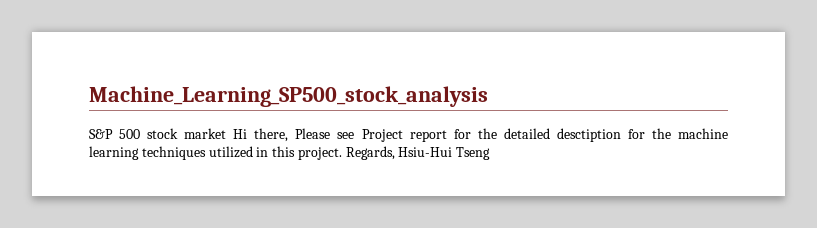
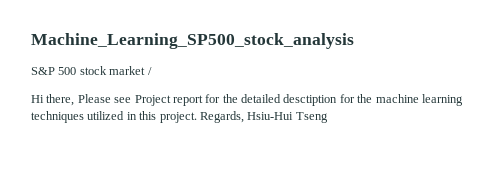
- S&P 500 stock market Hi there, Please see Project report for the detailed desctiption for the machine learning techniques utilized in this project.
+ S&P 500 stock market /
+ Hi there, Please see Project report for the detailed desctiption for the machine learning techniques utilized in this project.

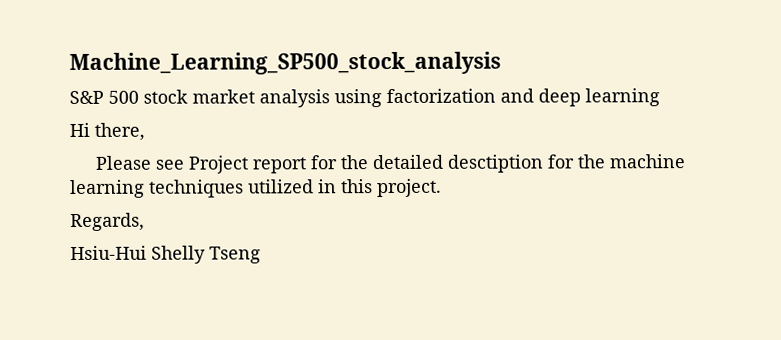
- S&P 500 stock market /
+ S&P 500 stock market analysis using factorization and deep learning
- Hi there, Please see Project report for the detailed desctiption for the machine learning techniques utilized in this project. Regards, Hsiu-Hui Tseng
+ Hi there,
+ Please see Project report for the detailed desctiption for the machine learning techniques utilized in this project.
+ Regards,
+ Hsiu-Hui Shelly Tseng

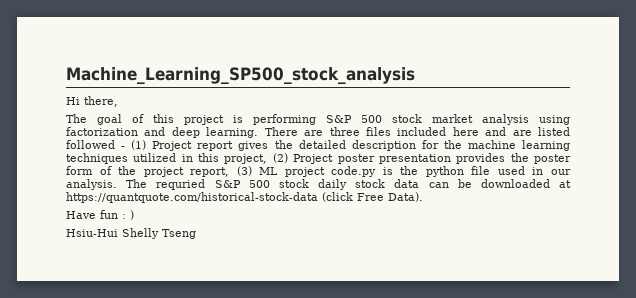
- S&P 500 stock market analysis using factorization and deep learning
  Hi there,
- Please see Project report for the detailed desctiption for the machine learning techniques utilized in this project.
- Regards,
+ The goal of this project is performing S&P 500 stock market analysis using factorization and deep learning. There are three files included here and are listed followed - (1) Project report gives the detailed description for the machine learning techniques utilized in this project, (2) Project poster presentation provides the poster form of the project report, (3) ML project code.py is the python file used in our analysis. The requried S&P 500 stock daily stock data can be downloaded at https://quantquote.com/historical-stock-data (click Free Data).
+ Have fun : )

